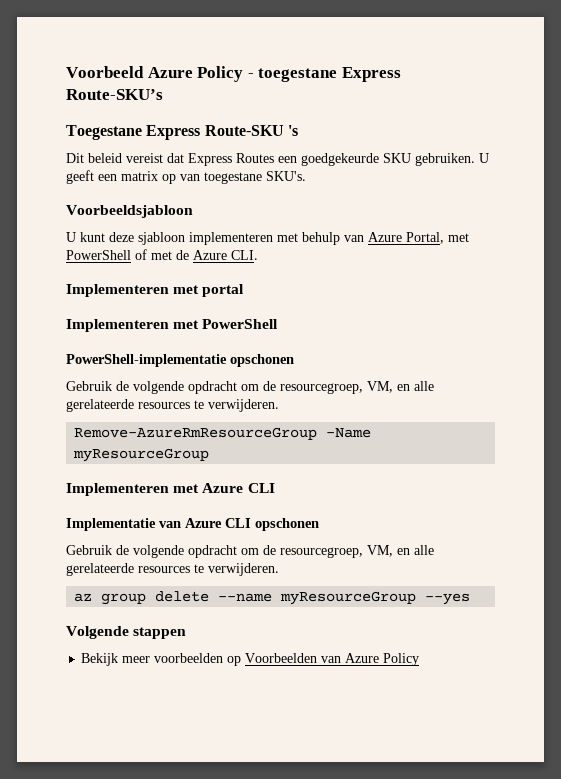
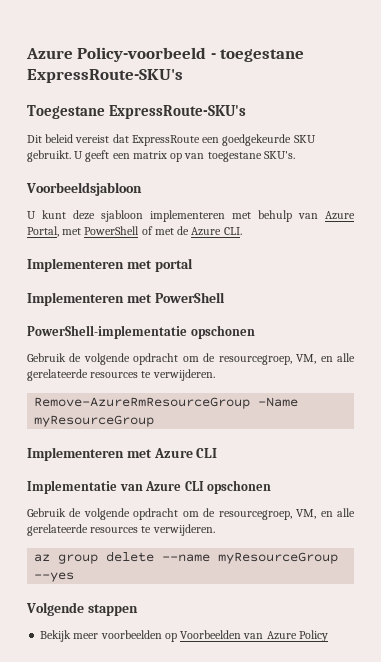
- Voorbeeld Azure Policy - toegestane Express Route-SKU’s
- Toegestane Express Route-SKU 's
+ Azure Policy-voorbeeld - toegestane ExpressRoute-SKU's
+ Toegestane ExpressRoute-SKU's
- Dit beleid vereist dat Express Routes een goedgekeurde SKU gebruiken.
+ Dit beleid vereist dat ExpressRoute een goedgekeurde SKU gebruikt.

